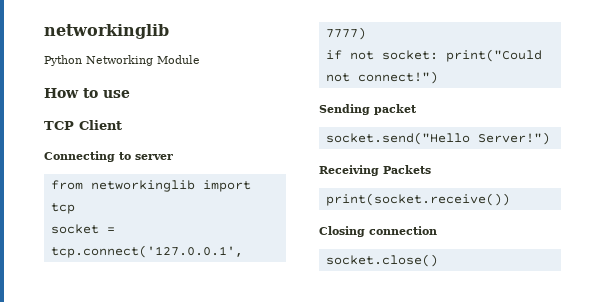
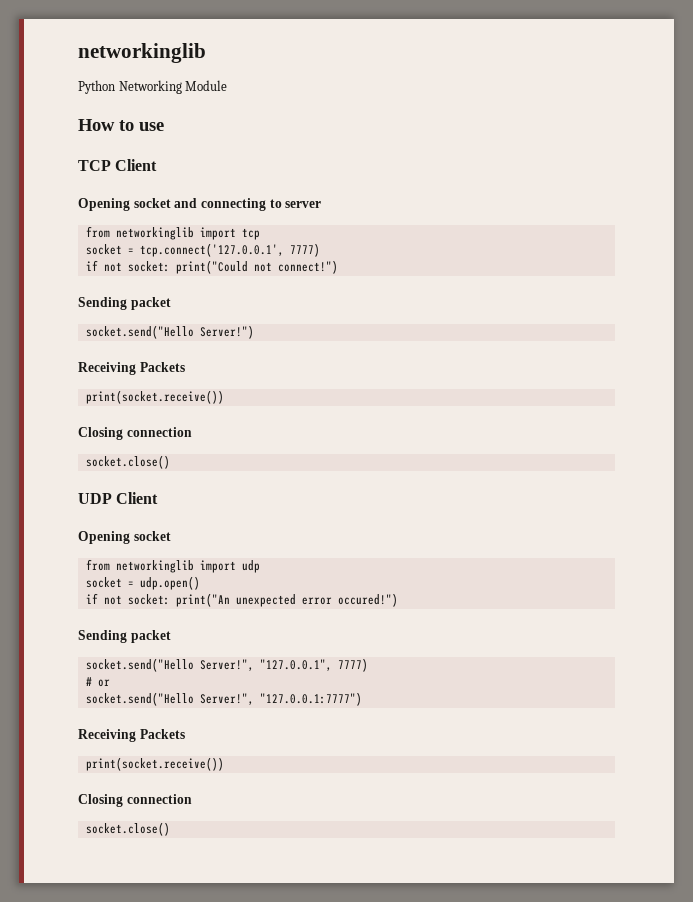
- Connecting to server
+ Opening socket and connecting to server
+ UDP Client
+ Opening socket
+ from networkinglib import udp
+ socket = udp.open()
+ if not socket: print("An unexpected error occured!")
+ Sending packet
+ socket.send("Hello Server!", "127.0.0.1", 7777)
+ # or
+ socket.send("Hello Server!", "127.0.0.1:7777")
+ Receiving Packets
+ print(socket.receive())
+ Closing connection
+ socket.close()

